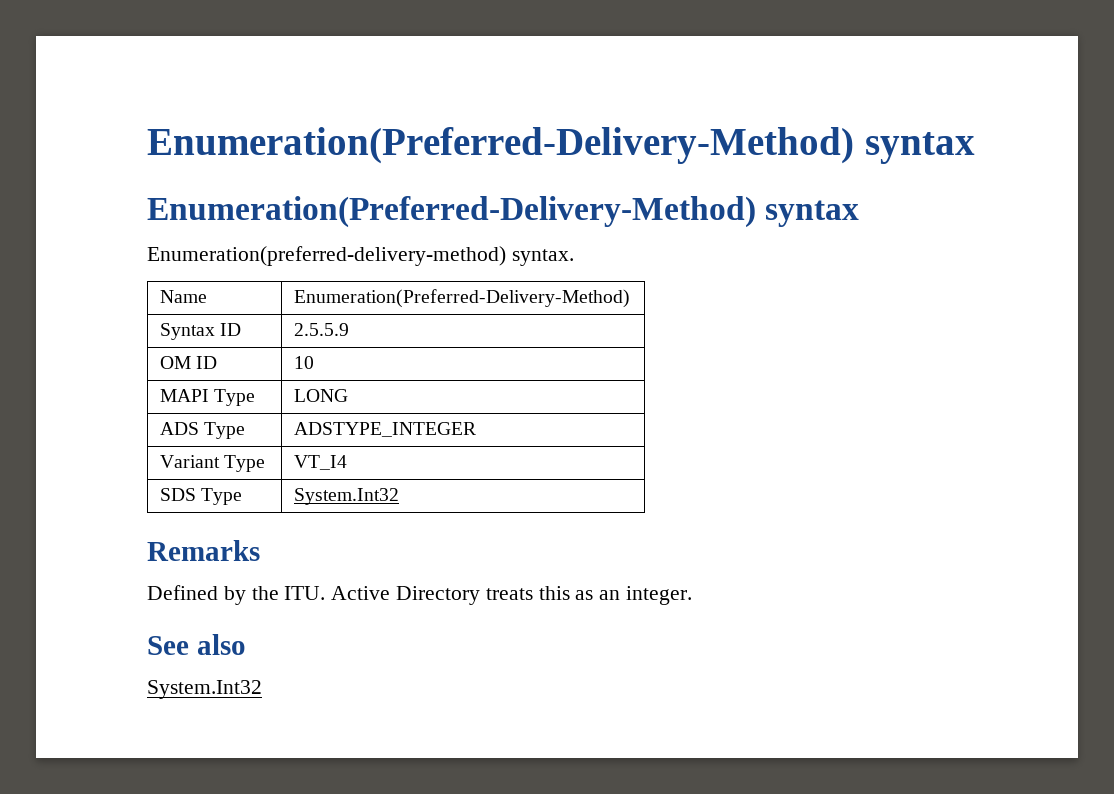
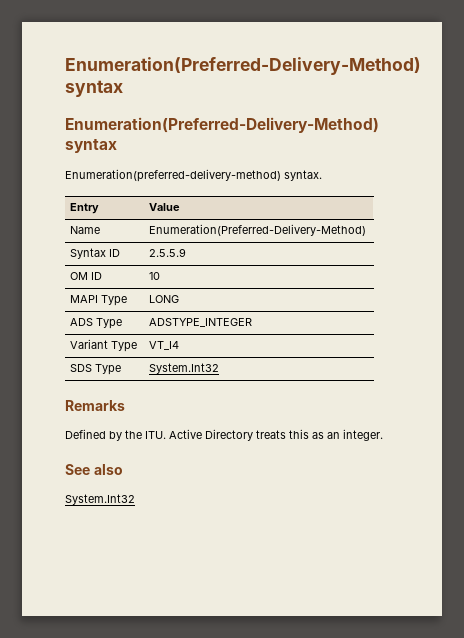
+ Entry | Value

